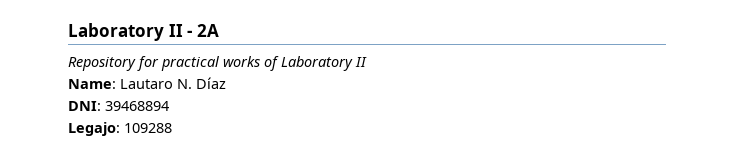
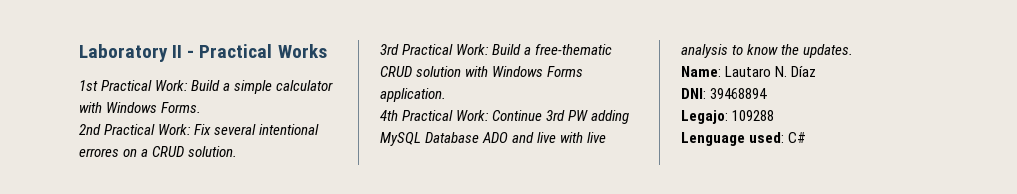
- Laboratory II - 2A
- Repository for practical works of Laboratory II
+ Laboratory II - Practical Works
+ 1st Practical Work: Build a simple calculator with Windows Forms.
+ 2nd Practical Work: Fix several intentional errores on a CRUD solution.
+ 3rd Practical Work: Build a free-thematic CRUD solution with Windows Forms application.
+ 4th Practical Work: Continue 3rd PW adding MySQL Database ADO and live with live analysis to know the updates.
+ Lenguage used: C#

